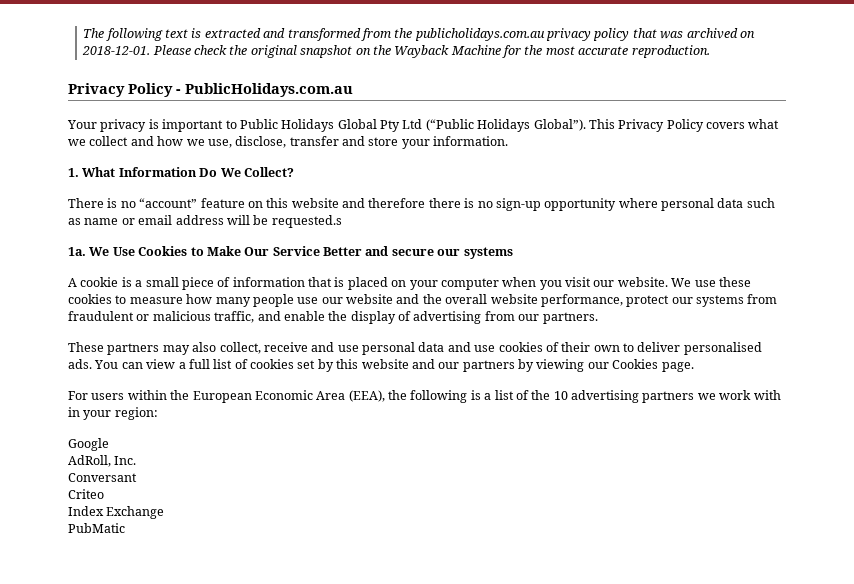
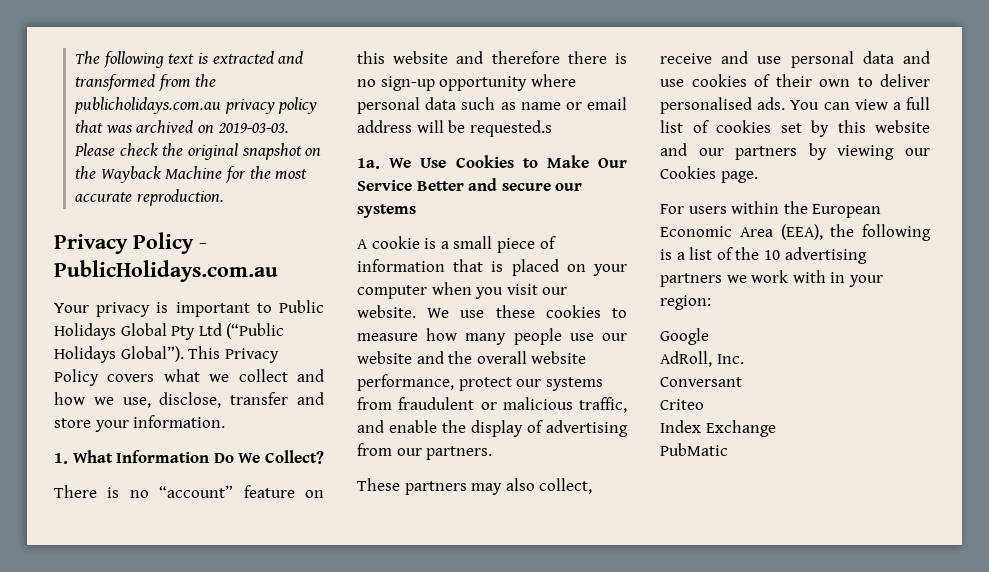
- The following text is extracted and transformed from the publicholidays.com.au privacy policy that was archived on 2018-12-01.
+ The following text is extracted and transformed from the publicholidays.com.au privacy policy that was archived on 2019-03-03.

